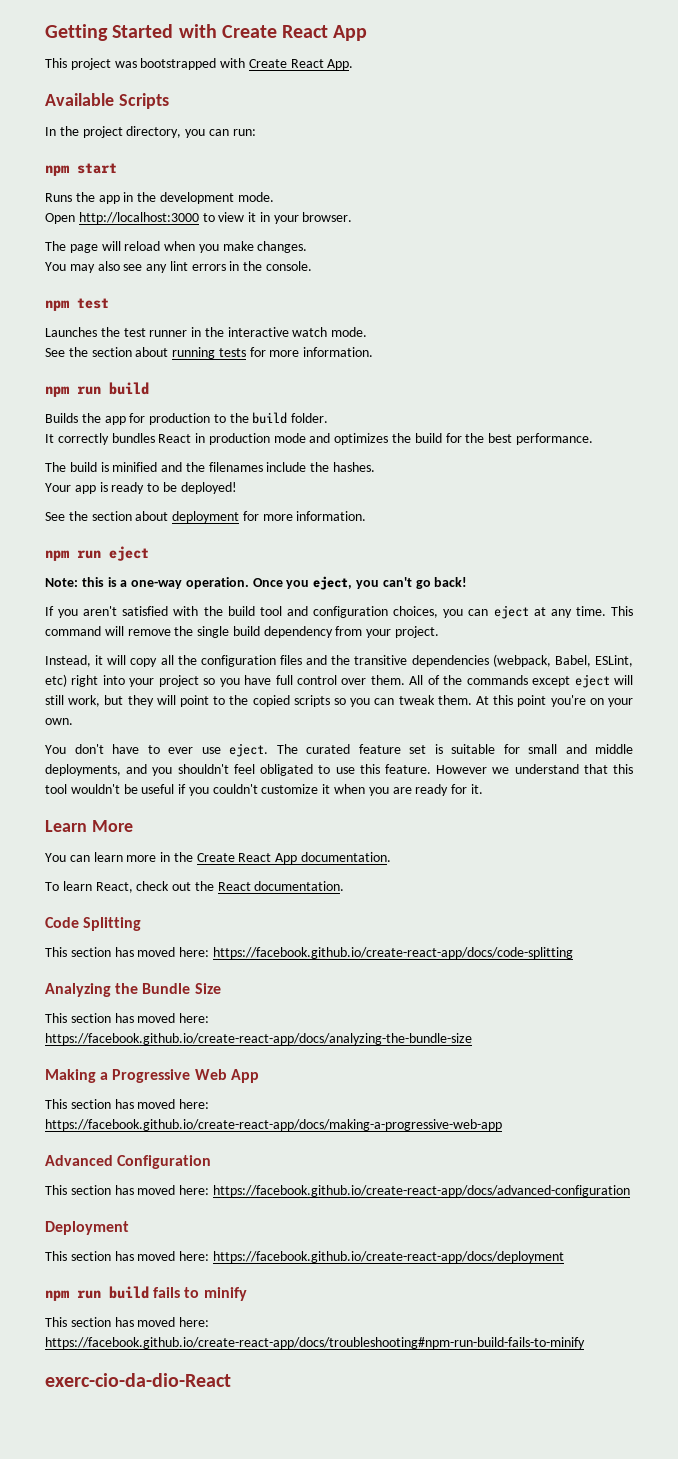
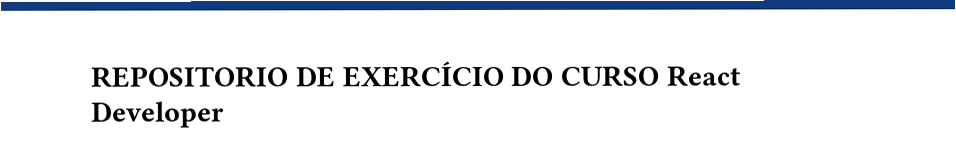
- Getting Started with Create React App
- This project was bootstrapped with Create React App.
- Available Scripts
- In the project directory, you can run:
- npm start
- Runs the app in the development mode.
- Open http://localhost:3000 to view it in your browser.
- The page will reload when you make changes.
- You may also see any lint errors in the console.
- npm test
- Launches the test runner in the interactive watch mode.
- See the section about running tests for more information.
- npm run build
- Builds the app for production to the build folder.
- It correctly bundles React in production mode and optimizes the build for the best performance.
- The build is minified and the filenames include the hashes.
- Your app is ready to be deployed!
- See the section about deployment for more information.
- npm run eject
- Note: this is a one-way operation. Once you eject, you can't go back!
- If you aren't satisfied with the build tool and configuration choices, you can eject at any time. This command will remove the single build dependency from your project.
- Instead, it will copy all the configuration files and the transitive dependencies (webpack, Babel, ESLint, etc) right into your project so you have full control over them. All of the commands except eject will still work, but they will point to the copied scripts so you can tweak them. At this point you're on your own.
- You don't have to ever use eject. The curated feature set is suitable for small and middle deployments, and you shouldn't feel obligated to use this feature. However we understand that this tool wouldn't be useful if you couldn't customize it when you are ready for it.
- Learn More
- You can learn more in the Create React App documentation.
- To learn React, check out the React documentation.
- Code Splitting
- This section has moved here: https://facebook.github.io/create-react-app/docs/code-splitting
- Analyzing the Bundle Size
- This section has moved here: https://facebook.github.io/create-react-app/docs/analyzing-the-bundle-size
- Making a Progressive Web App
- This section has moved here: https://facebook.github.io/create-react-app/docs/making-a-progressive-web-app
- Advanced Configuration
- This section has moved here: https://facebook.github.io/create-react-app/docs/advanced-configuration
- Deployment
- This section has moved here: https://facebook.github.io/create-react-app/docs/deployment
- npm run build fails to minify
- This section has moved here: https://facebook.github.io/create-react-app/docs/troubleshooting#npm-run-build-fails-to-minify
- exerc-cio-da-dio-React
+ REPOSITORIO DE EXERCÍCIO DO CURSO React Developer

